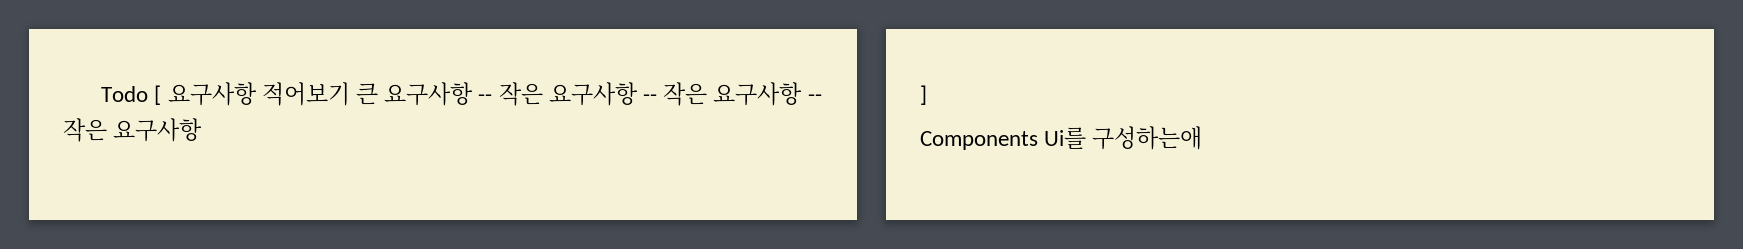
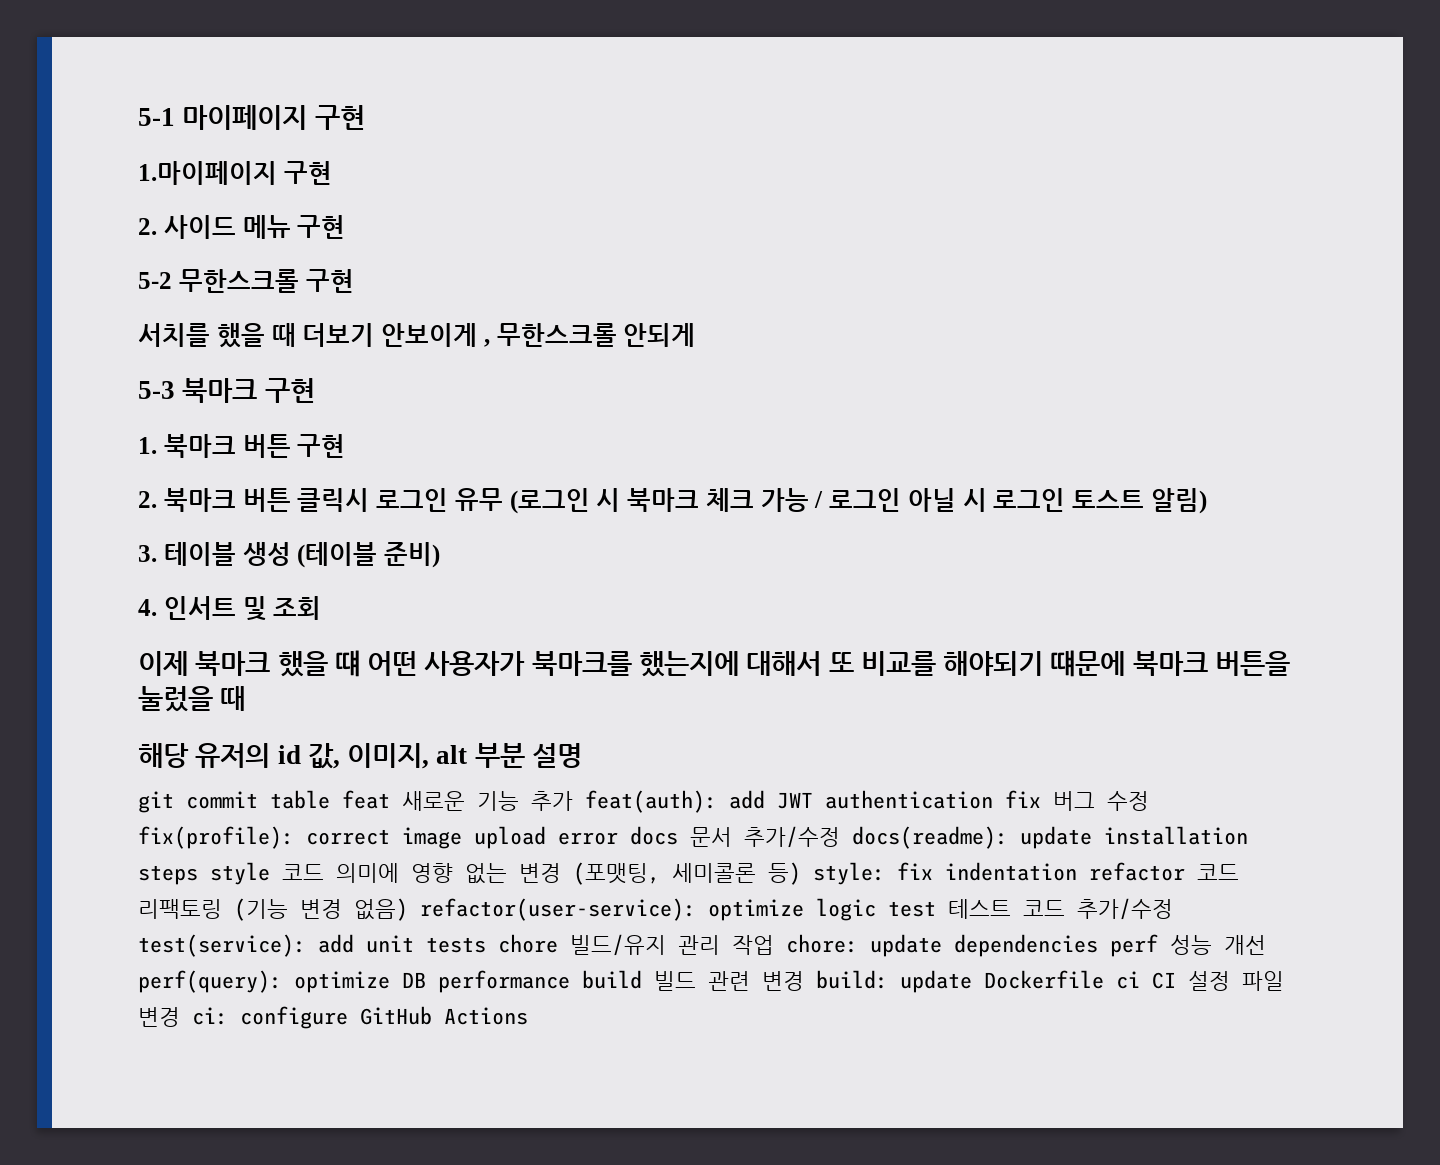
- Todo [ 요구사항 적어보기 큰 요구사항 -- 작은 요구사항 -- 작은 요구사항 -- 작은 요구사항
- ]
- Components Ui를 구성하는애
+ 5-1 마이페이지 구현
+ 1.마이페이지 구현
+ 2. 사이드 메뉴 구현
+ 5-2 무한스크롤 구현
+ 서치를 했을 때 더보기 안보이게 , 무한스크롤 안되게
+ 5-3 북마크 구현
+ 1. 북마크 버튼 구현
+ 2. 북마크 버튼 클릭시 로그인 유무 (로그인 시 북마크 체크 가능 / 로그인 아닐 시 로그인 토스트 알림)
+ 3. 테이블 생성 (테이블 준비)
+ 4. 인서트 및 조회
+ 이제 북마크 했을 떄 어떤 사용자가 북마크를 했는지에 대해서 또 비교를 해야되기 떄문에 북마크 버튼을 눌렀을 때
+ 해당 유저의 id 값, 이미지, alt 부분 설명
+ git commit table feat 새로운 기능 추가 feat(auth): add JWT authentication fix 버그 수정 fix(profile): correct image upload error docs 문서 추가/수정 docs(readme): update installation steps style 코드 의미에 영향 없는 변경 (포맷팅, 세미콜론 등) style: fix indentation refactor 코드 리팩토링 (기능 변경 없음) refactor(user-service): optimize logic test 테스트 코드 추가/수정 test(service): add unit tests chore 빌드/유지 관리 작업 chore: update dependencies perf 성능 개선 perf(query): optimize DB performance build 빌드 관련 변경 build: update Dockerfile ci CI 설정 파일 변경 ci: configure GitHub Actions

